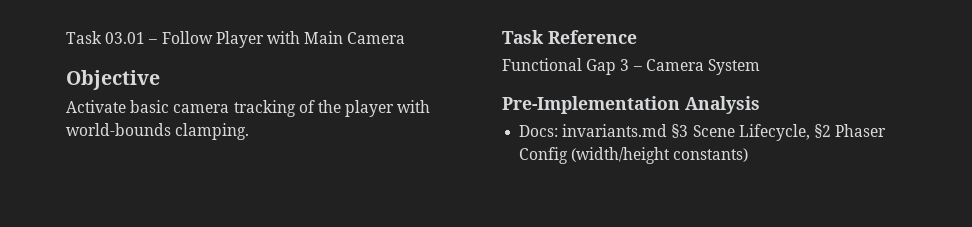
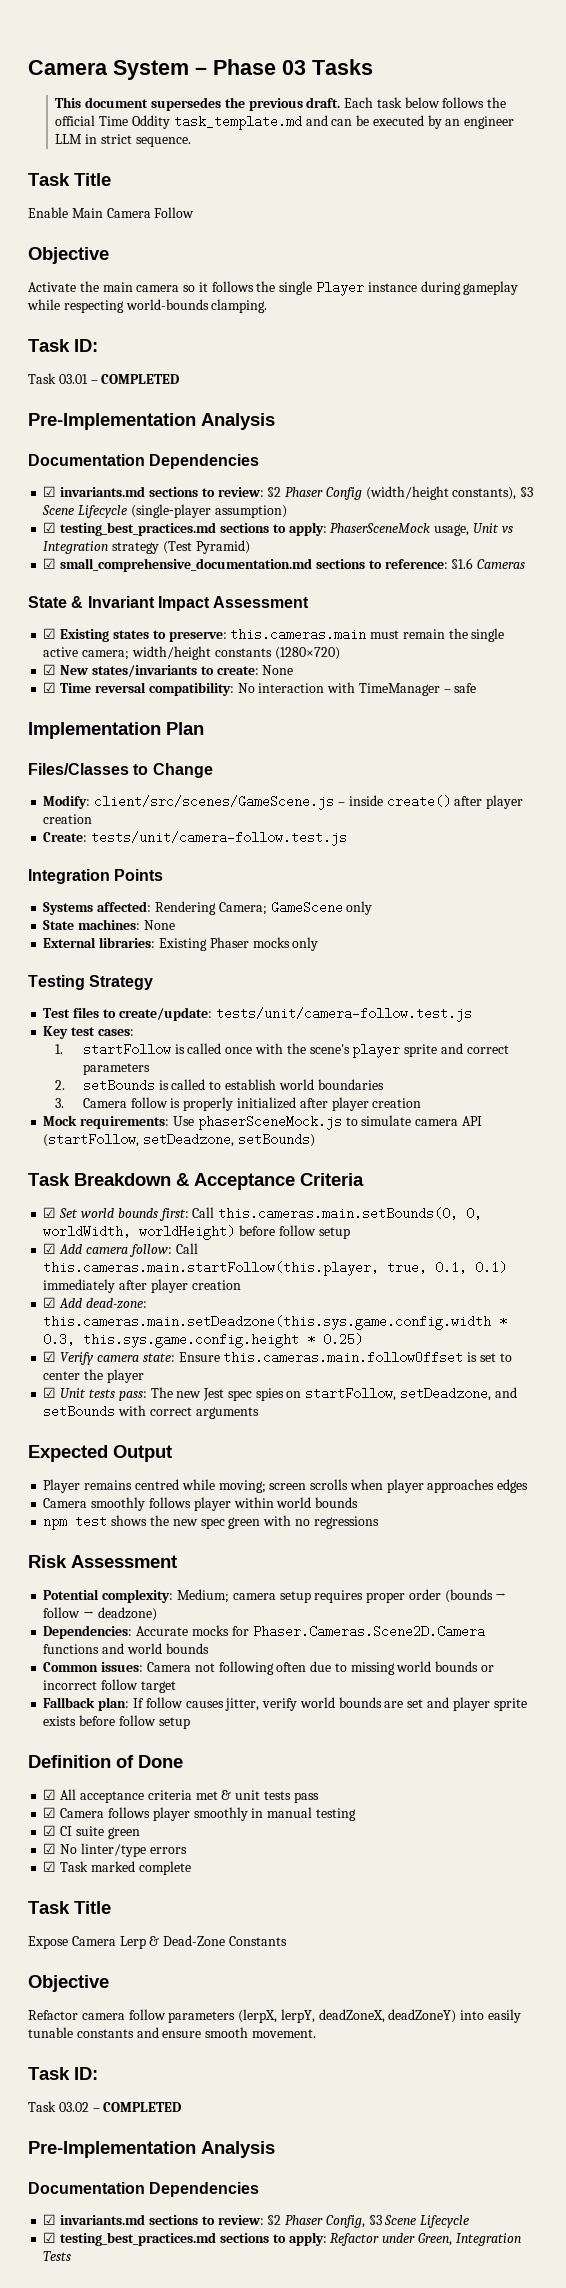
- Task 03.01 – Follow Player with Main Camera
+ Camera System – Phase 03 Tasks
+ This document supersedes the previous draft. Each task below follows the official Time Oddity task_template.md and can be executed by an engineer LLM in strict sequence.
+ Task Title
+ Enable Main Camera Follow
- Activate basic camera tracking of the player with world-bounds clamping.
- Task Reference
- Functional Gap 3 – Camera System
+ Activate the main camera so it follows the single Player instance during gameplay while respecting world-bounds clamping.
+ Task ID:
+ Task 03.01 – COMPLETED
  Pre-Implementation Analysis
- Docs: invariants.md §3 Scene Lifecycle, §2 Phaser Config (width/height constants)
+ Documentation Dependencies
+ ☑ invariants.md sections to review: §2 Phaser Config (width/height constants), §3 Scene Lifecycle (single‐player assumption)
+ ☑ testing_best_practices.md sections to apply: PhaserSceneMock usage, Unit vs Integration strategy (Test Pyramid)
+ ☑ small_comprehensive_documentation.md sections to reference: §1.6 Cameras
+ State & Invariant Impact Assessment
+ ☑ Existing states to preserve: this.cameras.main must remain the single active camera; width/height constants (1280×720)
+ ☑ New states/invariants to create: None
+ ☑ Time reversal compatibility: No interaction with TimeManager – safe
+ Implementation Plan
+ Files/Classes to Change
+ Modify: client/src/scenes/GameScene.js – inside create() after player creation
+ Create: tests/unit/camera-follow.test.js
+ Integration Points
+ Systems affected: Rendering Camera; GameScene only
+ State machines: None
+ External libraries: Existing Phaser mocks only
+ Testing Strategy
+ Test files to create/update: tests/unit/camera-follow.test.js
+ Key test cases:
+ 1. startFollow is called once with the scene's player sprite and correct parameters
+ 2. setBounds is called to establish world boundaries
+ 3. Camera follow is properly initialized after player creation
+ Mock requirements: Use phaserSceneMock.js to simulate camera API (startFollow, setDeadzone, setBounds)
+ Task Breakdown & Acceptance Criteria
+ ☑ Set world bounds first: Call this.cameras.main.setBounds(0, 0, worldWidth, worldHeight) before follow setup
+ ☑ Add camera follow: Call this.cameras.main.startFollow(this.player, true, 0.1, 0.1) immediately after player creation
+ ☑ Add dead-zone: this.cameras.main.setDeadzone(this.sys.game.config.width * 0.3, this.sys.game.config.height * 0.25)
+ ☑ Verify camera state: Ensure this.cameras.main.followOffset is set to center the player
+ ☑ Unit tests pass: The new Jest spec spies on startFollow, setDeadzone, and setBounds with correct arguments
+ Expected Output
+ Player remains centred while moving; screen scrolls when player approaches edges
+ Camera smoothly follows player within world bounds
+ npm test shows the new spec green with no regressions
+ Risk Assessment
+ Potential complexity: Medium; camera setup requires proper order (bounds → follow → deadzone)
+ Dependencies: Accurate mocks for Phaser.Cameras.Scene2D.Camera functions and world bounds
+ Common issues: Camera not following often due to missing world bounds or incorrect follow target
+ Fallback plan: If follow causes jitter, verify world bounds are set and player sprite exists before follow setup
+ Definition of Done
+ ☑ All acceptance criteria met & unit tests pass
+ ☑ Camera follows player smoothly in manual testing
+ ☑ CI suite green
+ ☑ No linter/type errors
+ ☑ Task marked complete
+ Task Title
+ Expose Camera Lerp & Dead-Zone Constants
+ Objective
+ Refactor camera follow parameters (lerpX, lerpY, deadZoneX, deadZoneY) into easily tunable constants and ensure smooth movement.
+ Task ID:
+ Task 03.02 – COMPLETED
+ Pre-Implementation Analysis
+ Documentation Dependencies
+ ☑ invariants.md sections to review: §2 Phaser Config, §3 Scene Lifecycle
+ ☑ testing_best_practices.md sections to apply: Refactor under Green, Integration Tests

